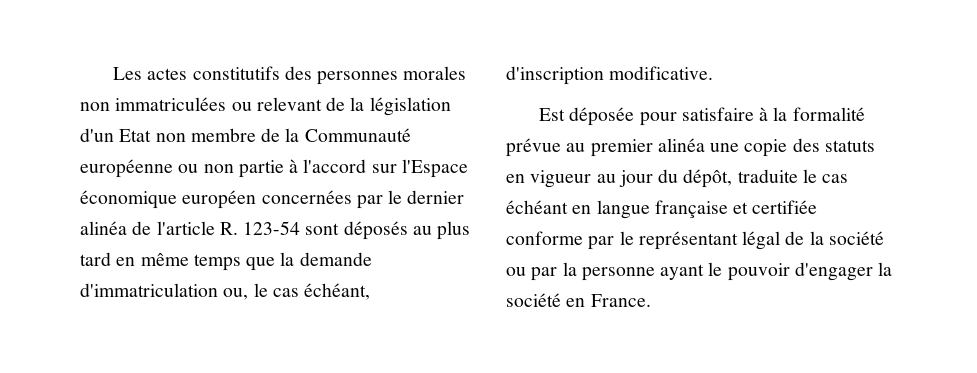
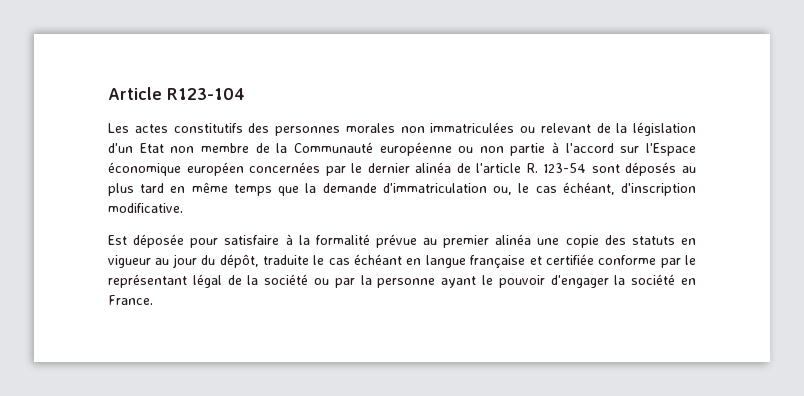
+ Article R123-104

